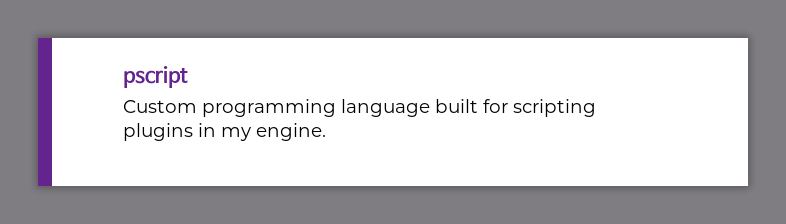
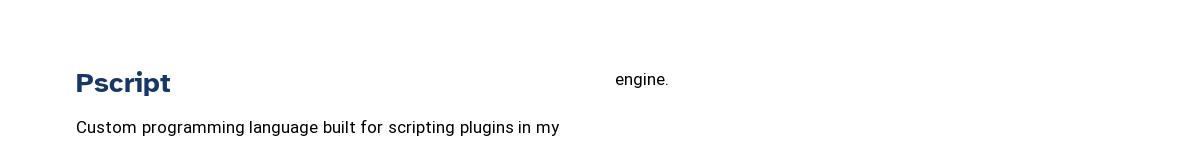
- pscript
+ Pscript

